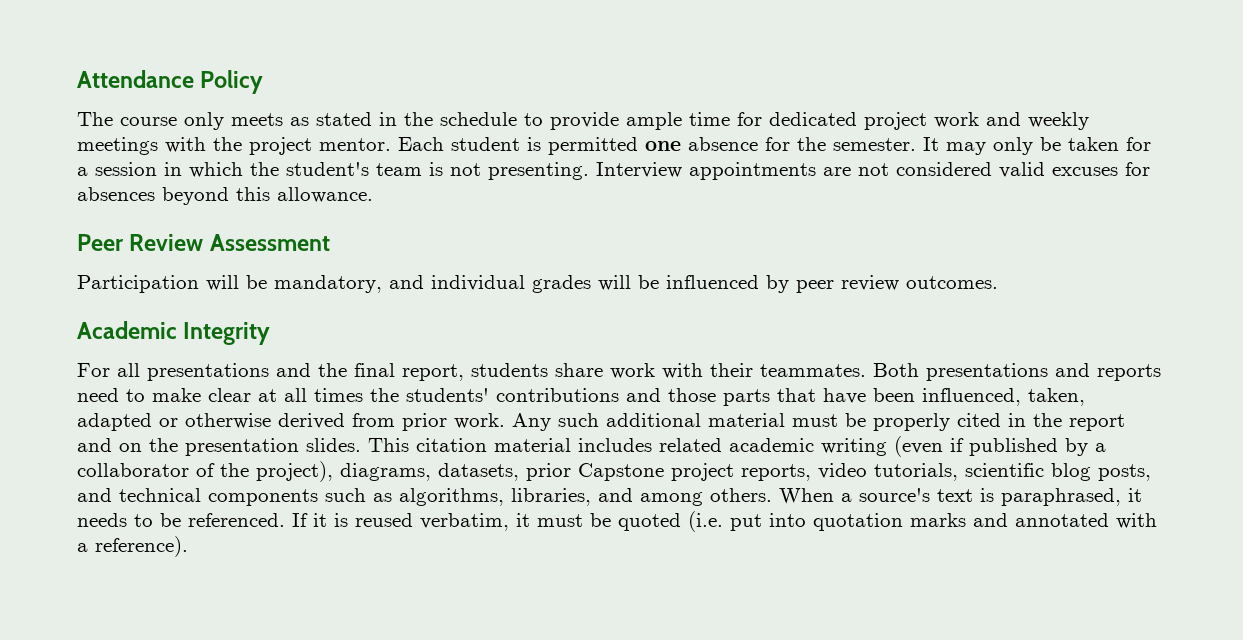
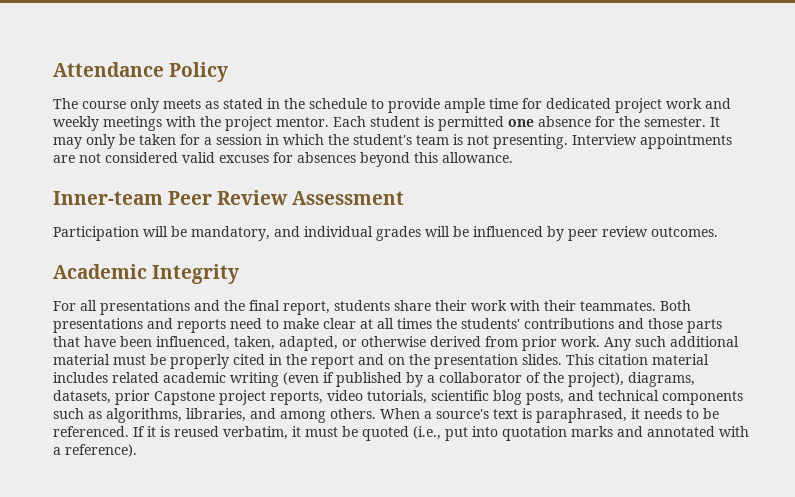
- Peer Review Assessment
+ Inner-team Peer Review Assessment
- For all presentations and the final report, students share work with their teammates.
+ For all presentations and the final report, students share their work with their teammates.
- Both presentations and reports need to make clear at all times the students' contributions and those parts that have been influenced, taken, adapted or otherwise derived from prior work.
+ Both presentations and reports need to make clear at all times the students' contributions and those parts that have been influenced, taken, adapted, or otherwise derived from prior work.
- If it is reused verbatim, it must be quoted (i.e. put into quotation marks and annotated with a reference).
+ If it is reused verbatim, it must be quoted (i.e., put into quotation marks and annotated with a reference).

